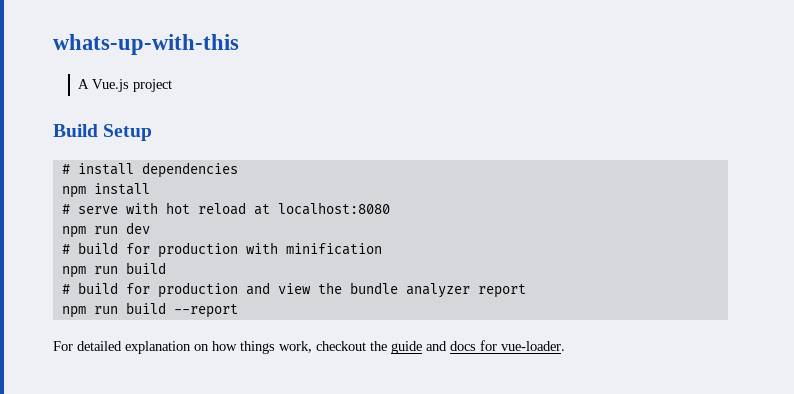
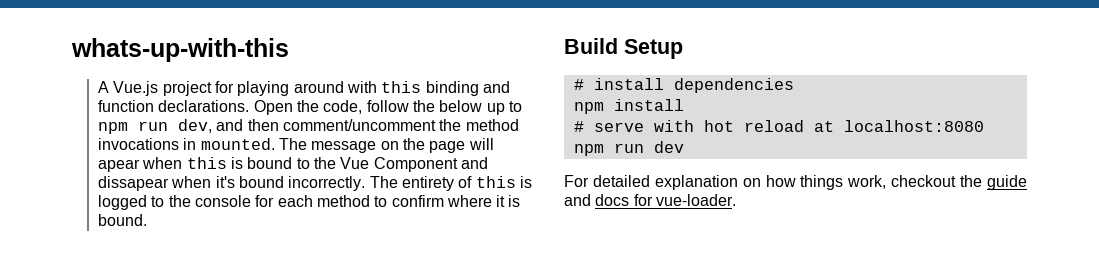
- A Vue.js project
+ A Vue.js project for playing around with this binding and function declarations. Open the code, follow the below up to npm run dev, and then comment/uncomment the method invocations in mounted. The message on the page will apear when this is bound to the Vue Component and dissapear when it's bound incorrectly. The entirety of this is logged to the console for each method to confirm where it is bound.
- # build for production with minification
- npm run build
- # build for production and view the bundle analyzer report
- npm run build --report

